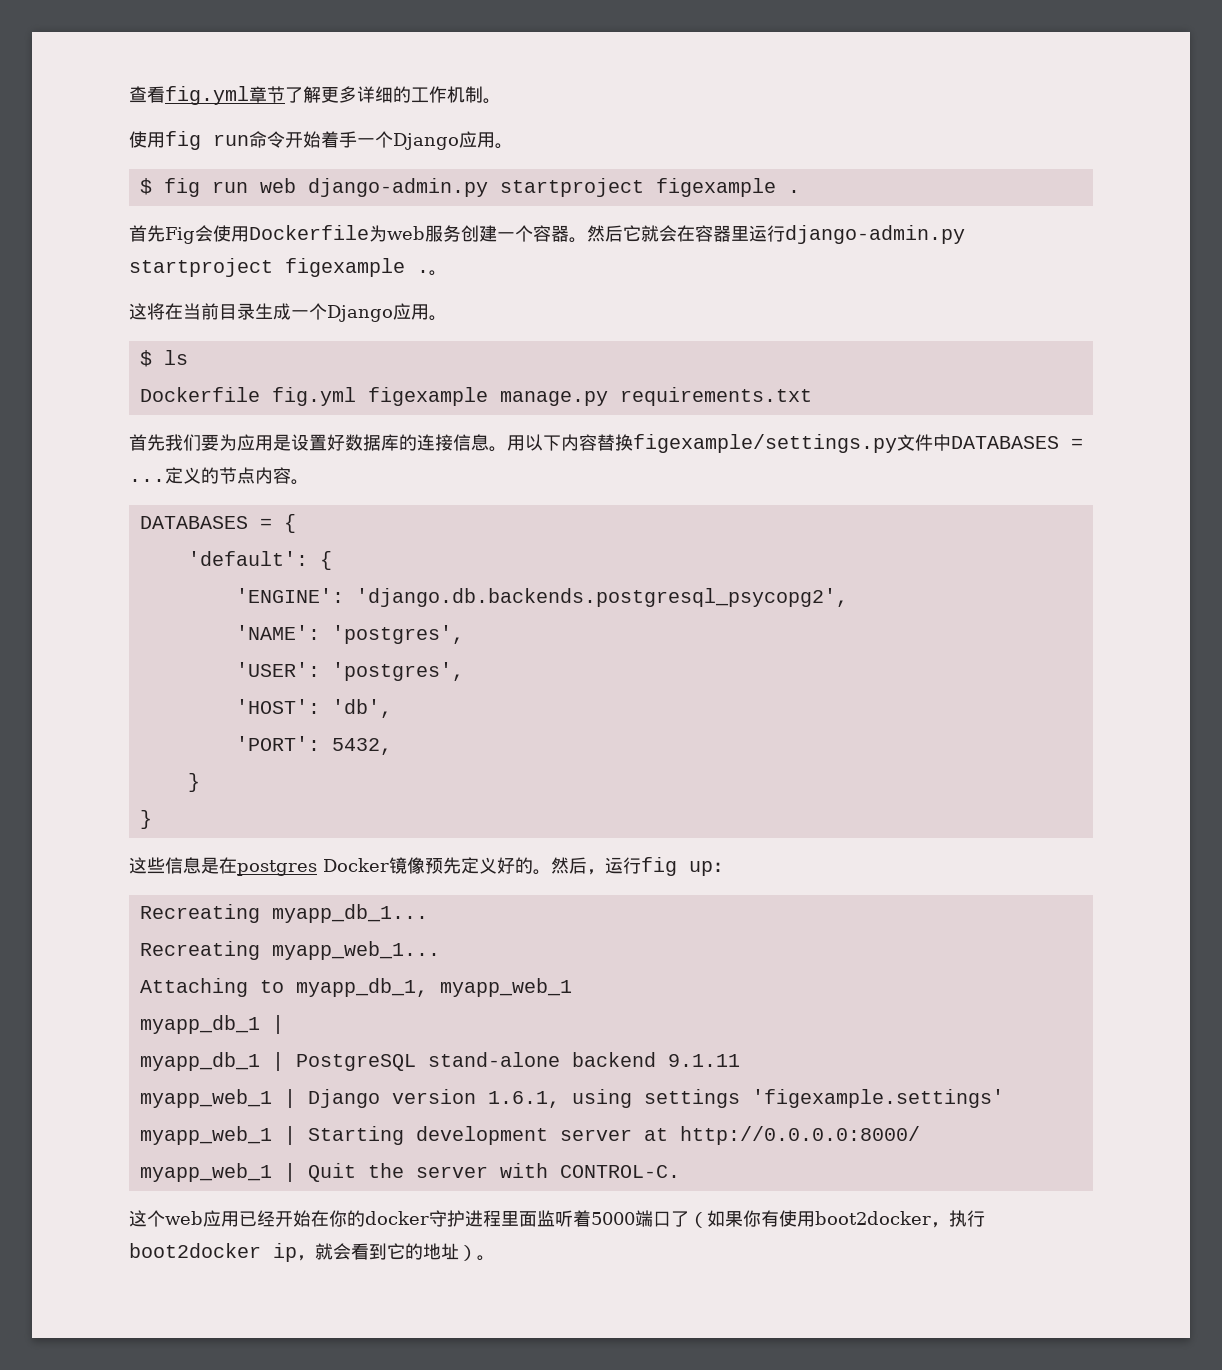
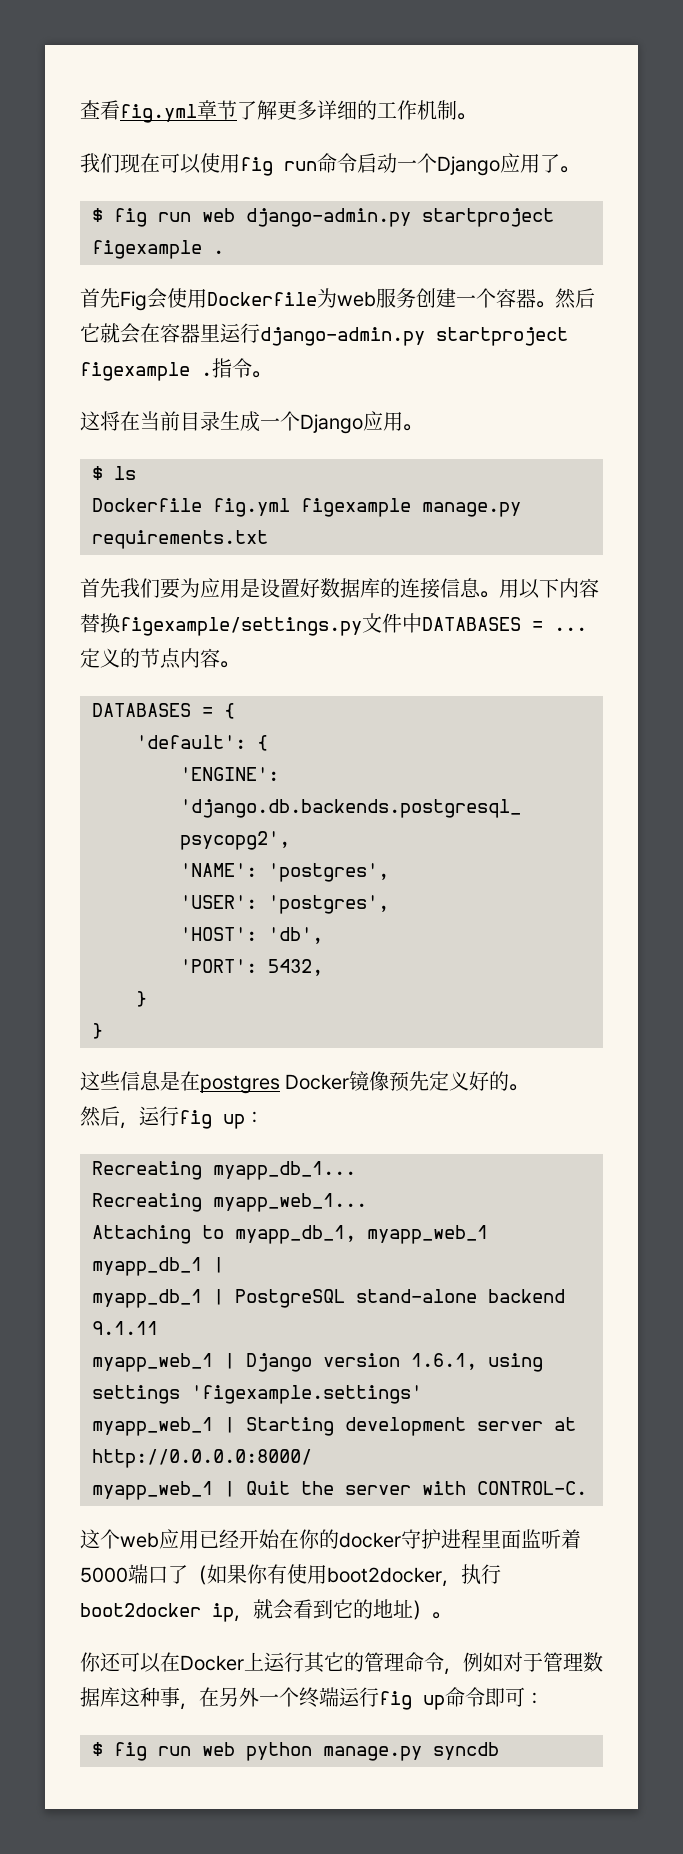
- 使用fig run命令开始着手一个Django应用。
+ 我们现在可以使用fig run命令启动一个Django应用了。
- 然后它就会在容器里运行django-admin.py startproject figexample .。
+ 然后它就会在容器里运行django-admin.py startproject figexample .指令。
- 这些信息是在postgres Docker镜像预先定义好的。然后，运行fig up：
+ 这些信息是在postgres Docker镜像预先定义好的。
+ 然后，运行fig up：
+ 你还可以在Docker上运行其它的管理命令，例如对于管理数据库这种事，在另外一个终端运行fig up命令即可：
+ $ fig run web python manage.py syncdb

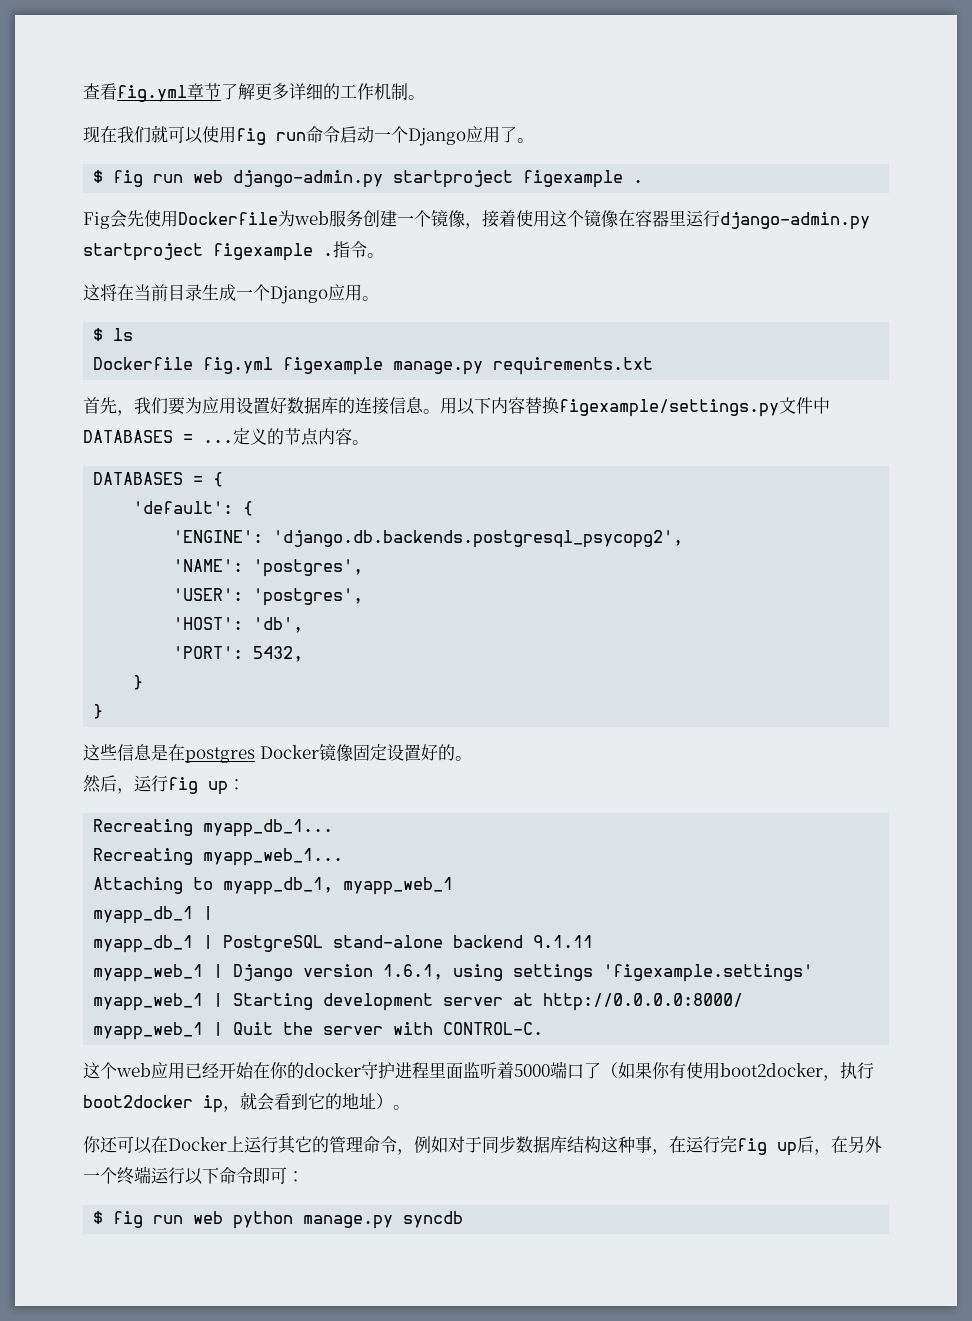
- 我们现在可以使用fig run命令启动一个Django应用了。
+ 现在我们就可以使用fig run命令启动一个Django应用了。
- 首先Fig会使用Dockerfile为web服务创建一个容器。然后它就会在容器里运行django-admin.py startproject figexample .
+ Fig会先使用Dockerfile为web服务创建一个镜像，接着使用这个镜像在容器里运行django-admin.py startproject figexample .
- 首先我们要为应用是设置好数据库的连接信息。
+ 首先，我们要为应用设置好数据库的连接信息。
- 这些信息是在postgres Docker镜像预先定义好的。
+ 这些信息是在postgres Docker镜像固定设置好的。
- 你还可以在Docker上运行其它的管理命令，例如对于管理数据库这种事，在另外一个终端运行fig up命令即可：
+ 你还可以在Docker上运行其它的管理命令，例如对于同步数据库结构这种事，在运行完fig up后，在另外一个终端运行以下命令即可：

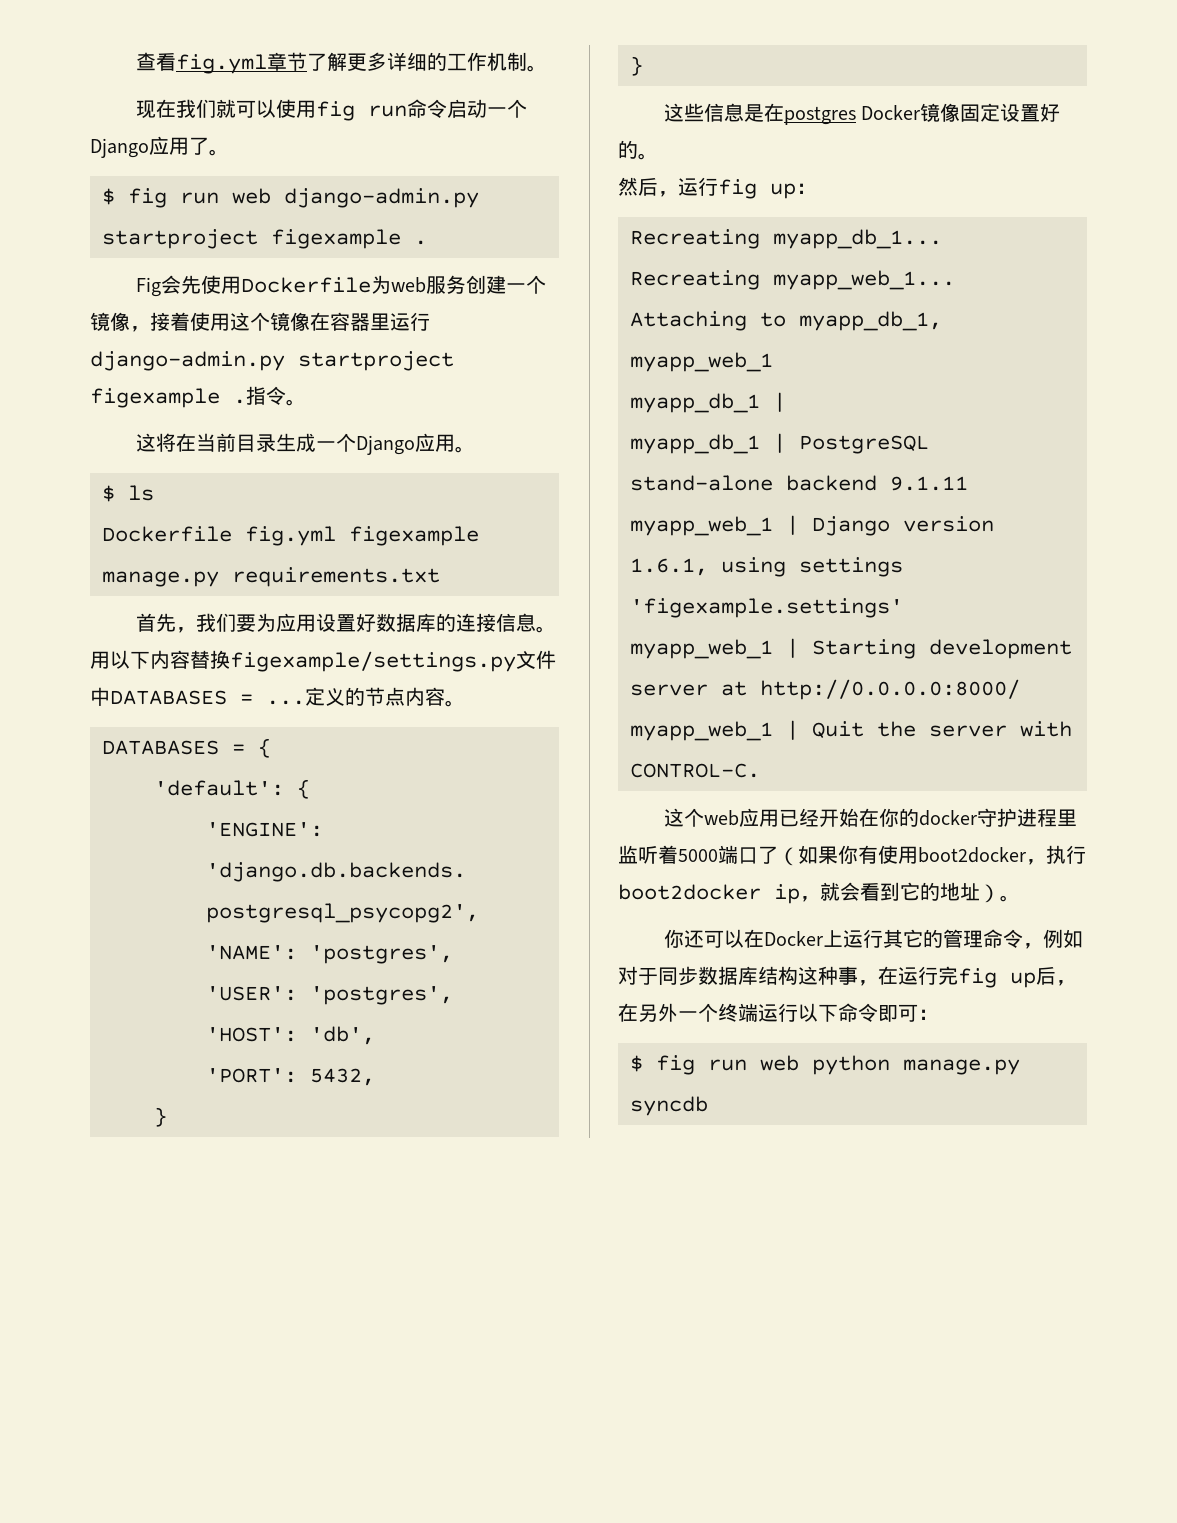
- 这个web应用已经开始在你的docker守护进程里面监听着5000端口了（如果你有使用boot2docker，执行boot2docker ip，就会看到它的地址）。
+ 这个web应用已经开始在你的docker守护进程里监听着5000端口了（如果你有使用boot2docker，执行boot2docker ip，就会看到它的地址）。

